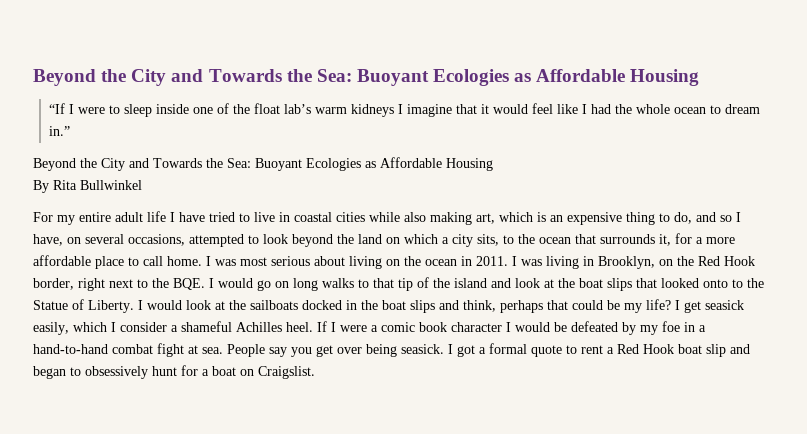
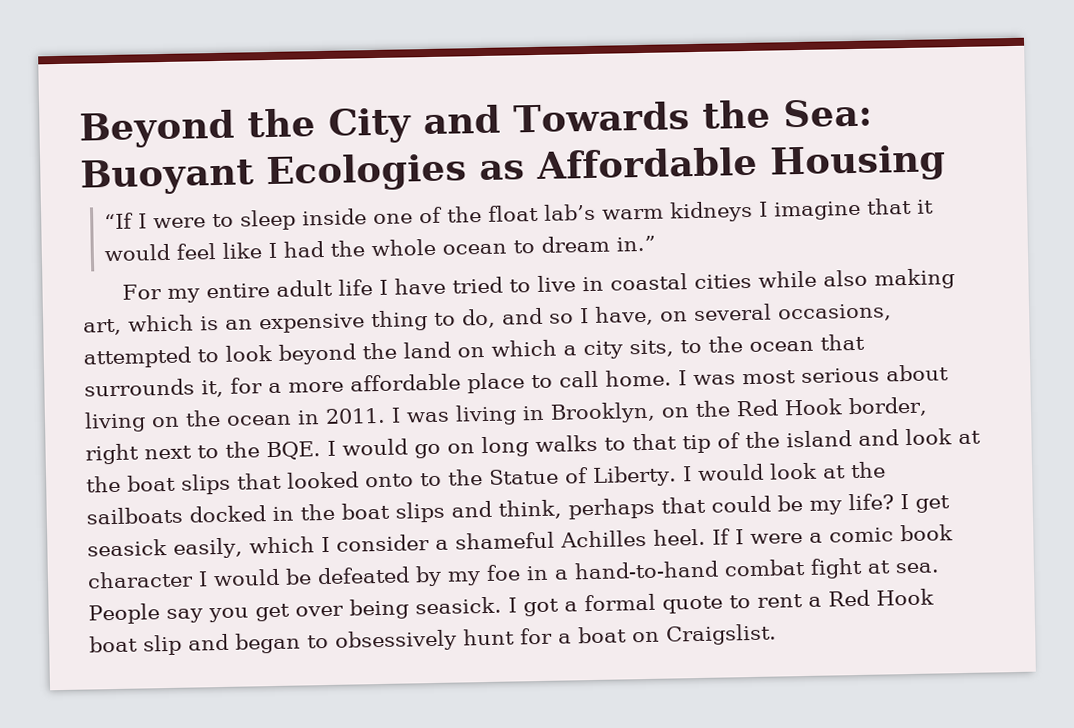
  “If I were to sleep inside one of the float lab’s warm kidneys I imagine that it would feel like I had the whole ocean to dream in.”
- Beyond the City and Towards the Sea: Buoyant Ecologies as Affordable Housing
- By Rita Bullwinkel

